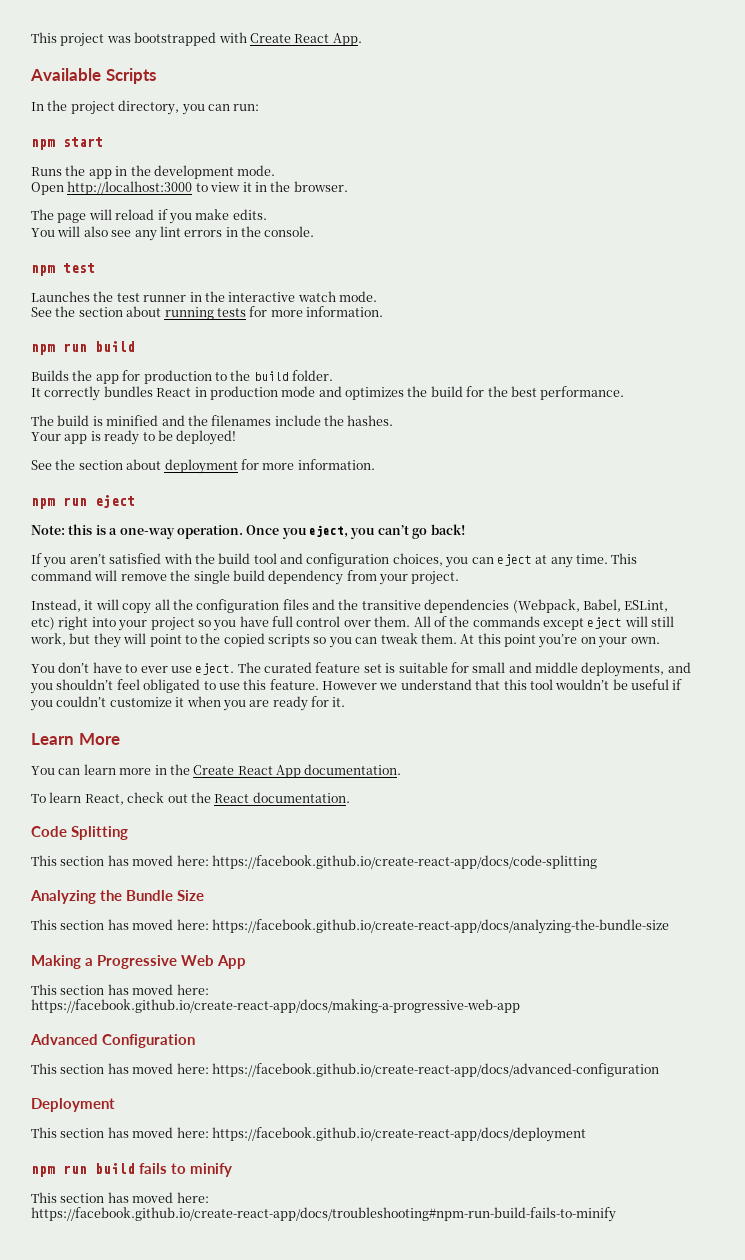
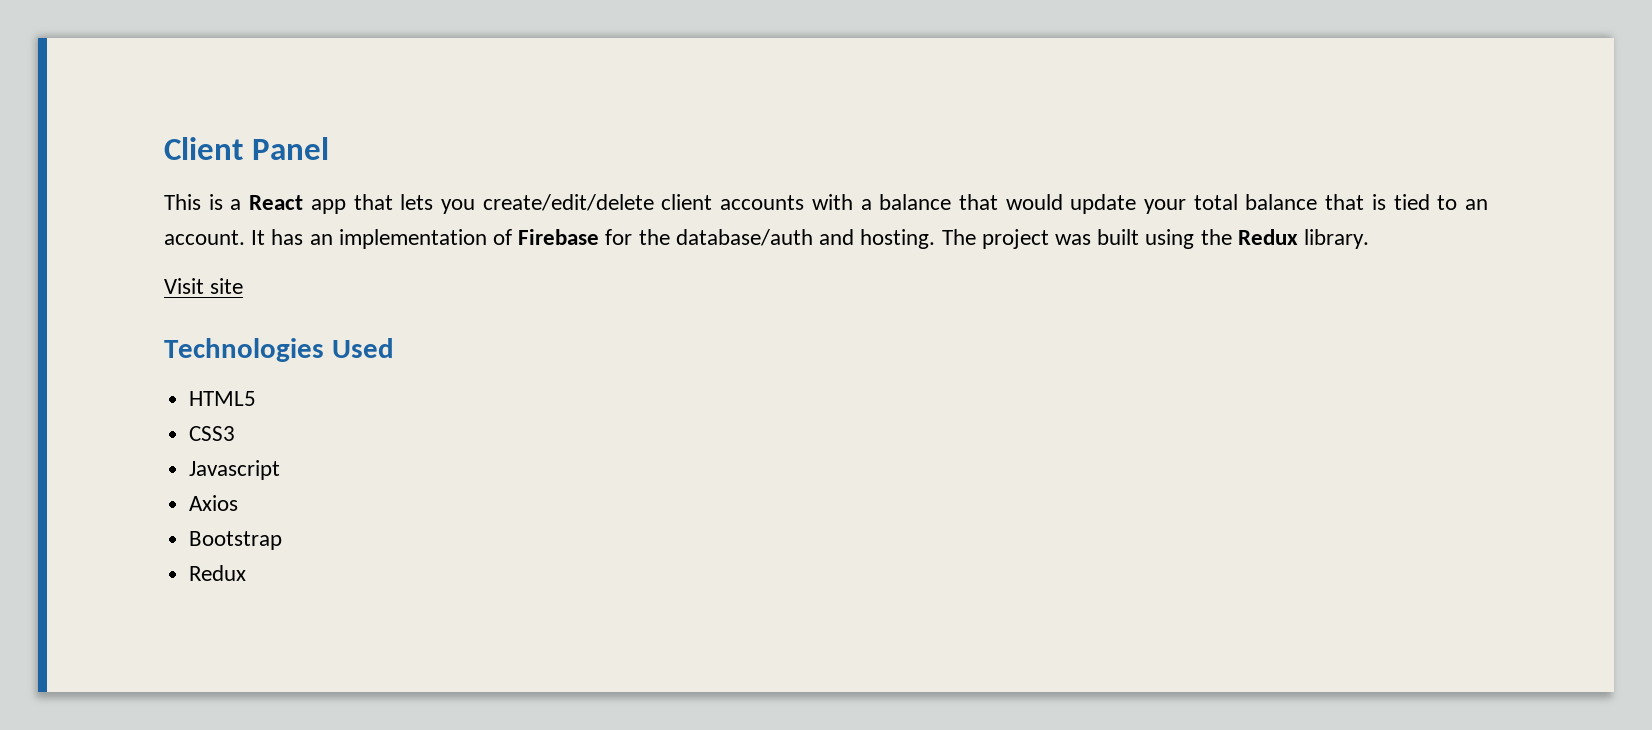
- This project was bootstrapped with Create React App.
- Available Scripts
- In the project directory, you can run:
- npm start
- Runs the app in the development mode.
- Open http://localhost:3000 to view it in the browser.
- The page will reload if you make edits.
- You will also see any lint errors in the console.
- npm test
- Launches the test runner in the interactive watch mode.
- See the section about running tests for more information.
- npm run build
- Builds the app for production to the build folder.
- It correctly bundles React in production mode and optimizes the build for the best performance.
- The build is minified and the filenames include the hashes.
- Your app is ready to be deployed!
- See the section about deployment for more information.
- npm run eject
- Note: this is a one-way operation. Once you eject, you can’t go back!
- If you aren’t satisfied with the build tool and configuration choices, you can eject at any time. This command will remove the single build dependency from your project.
- Instead, it will copy all the configuration files and the transitive dependencies (Webpack, Babel, ESLint, etc) right into your project so you have full control over them. All of the commands except eject will still work, but they will point to the copied scripts so you can tweak them. At this point you’re on your own.
- You don’t have to ever use eject. The curated feature set is suitable for small and middle deployments, and you shouldn’t feel obligated to use this feature. However we understand that this tool wouldn’t be useful if you couldn’t customize it when you are ready for it.
- Learn More
- You can learn more in the Create React App documentation.
- To learn React, check out the React documentation.
- Code Splitting
- This section has moved here: https://facebook.github.io/create-react-app/docs/code-splitting
- Analyzing the Bundle Size
- This section has moved here: https://facebook.github.io/create-react-app/docs/analyzing-the-bundle-size
- Making a Progressive Web App
- This section has moved here: https://facebook.github.io/create-react-app/docs/making-a-progressive-web-app
- Advanced Configuration
- This section has moved here: https://facebook.github.io/create-react-app/docs/advanced-configuration
- Deployment
- This section has moved here: https://facebook.github.io/create-react-app/docs/deployment
- npm run build fails to minify
- This section has moved here: https://facebook.github.io/create-react-app/docs/troubleshooting#npm-run-build-fails-to-minify
+ Client Panel
+ This is a React app that lets you create/edit/delete client accounts with a balance that would update your total balance that is tied to an account. It has an implementation of Firebase for the database/auth and hosting. The project was built using the Redux library.
+ Visit site
+ Technologies Used
+ HTML5
+ CSS3
+ Javascript
+ Axios
+ Bootstrap
+ Redux

